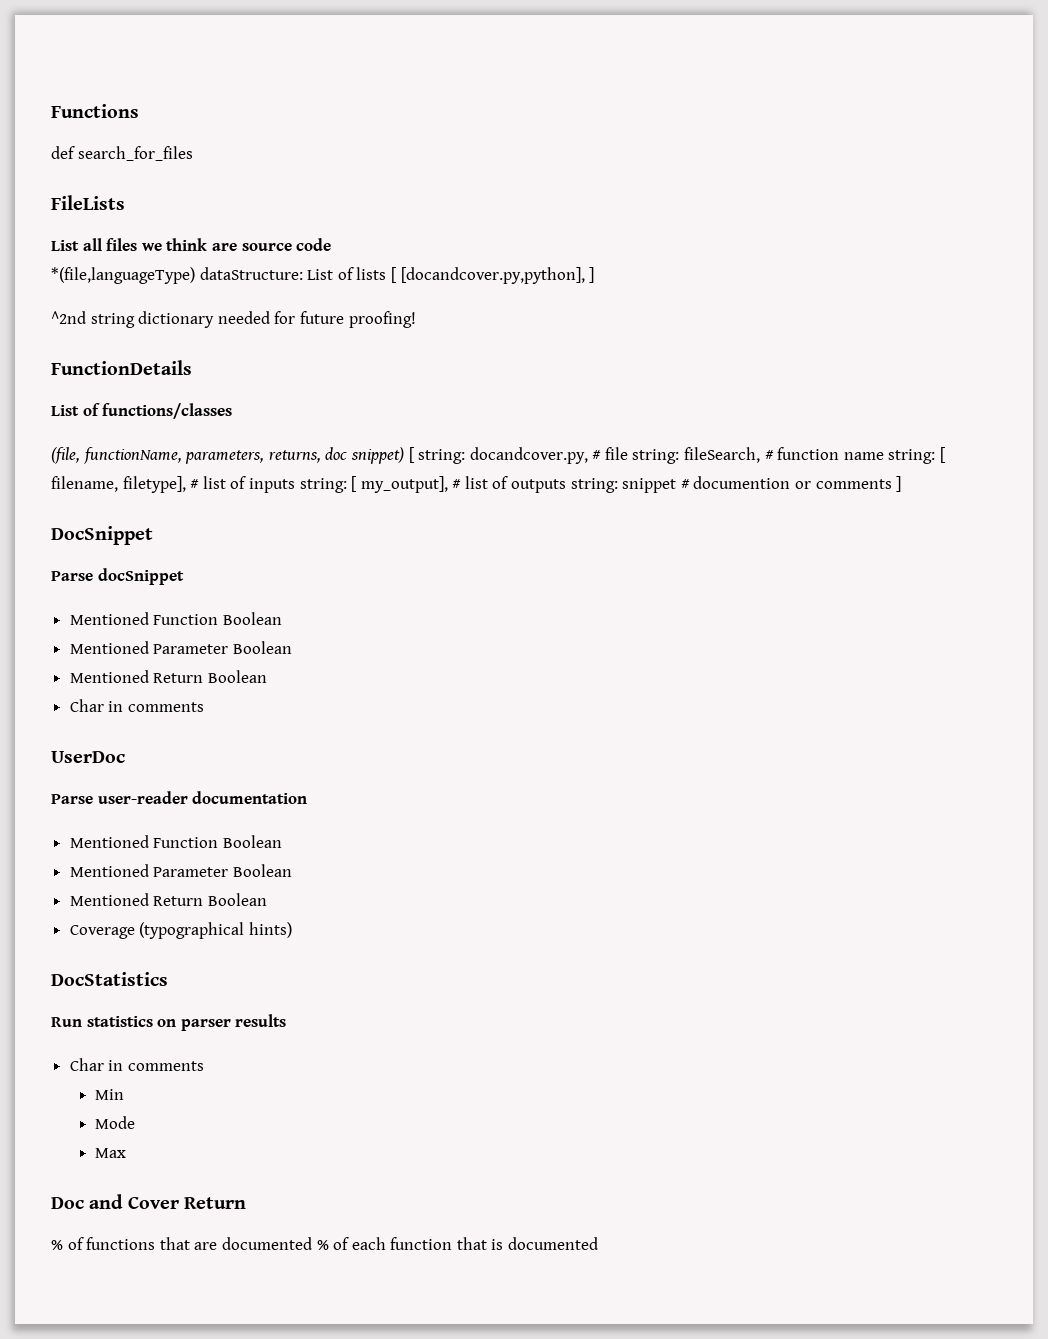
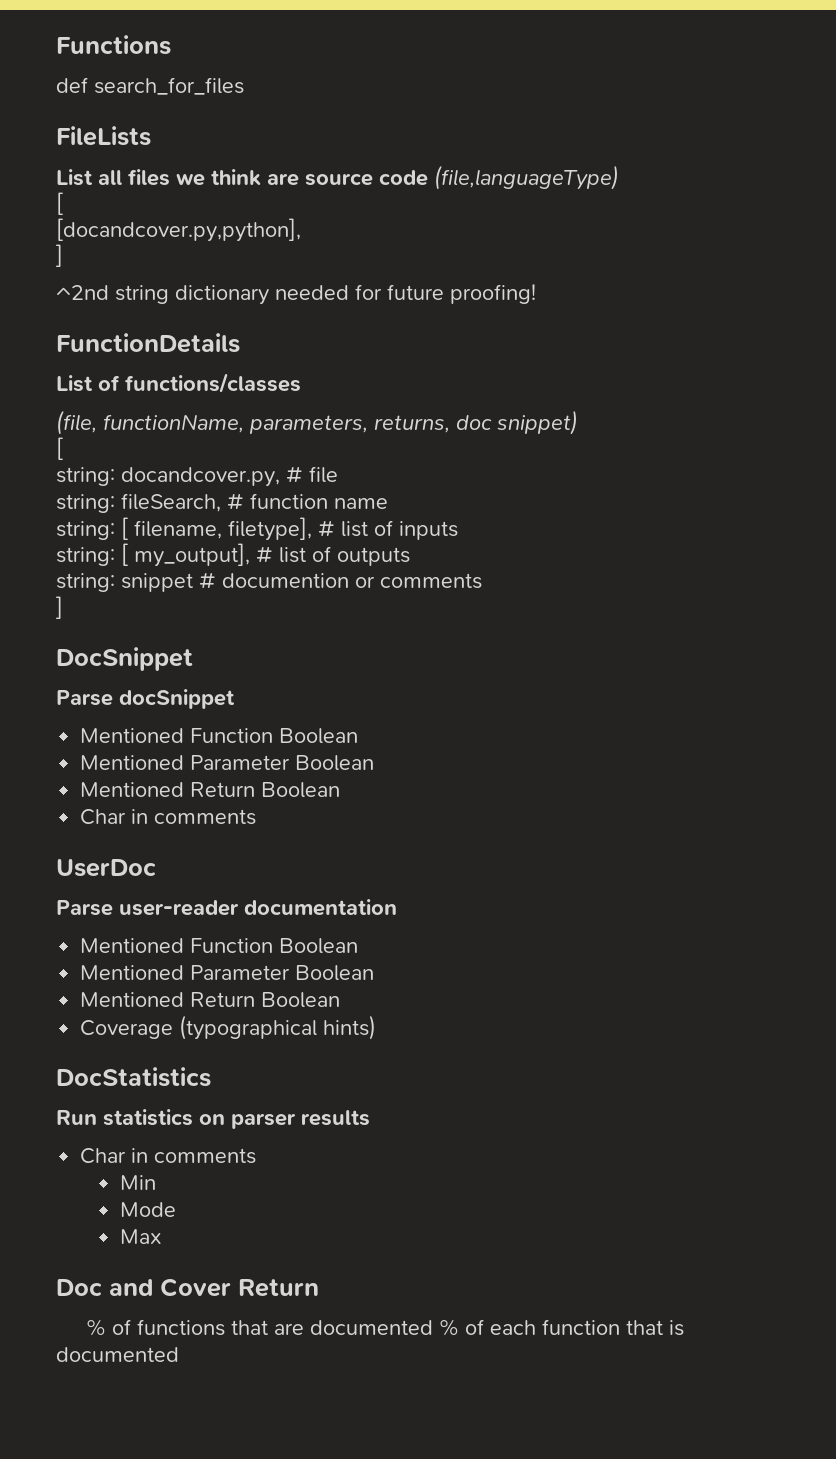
- List all files we think are source code
- *(file,languageType) dataStructure: List of lists [ [docandcover.py,python], ]
+ List all files we think are source code (file,languageType)
+ [
+ [docandcover.py,python],
+ ]
- (file, functionName, parameters, returns, doc snippet) [ string: docandcover.py, # file string: fileSearch, # function name string: [ filename, filetype], # list of inputs string: [ my_output], # list of outputs string: snippet # documention or comments ]
+ (file, functionName, parameters, returns, doc snippet)
+ [
+ string: docandcover.py, # file
+ string: fileSearch, # function name
+ string: [ filename, filetype], # list of inputs
+ string: [ my_output], # list of outputs
+ string: snippet # documention or comments
+ ]

